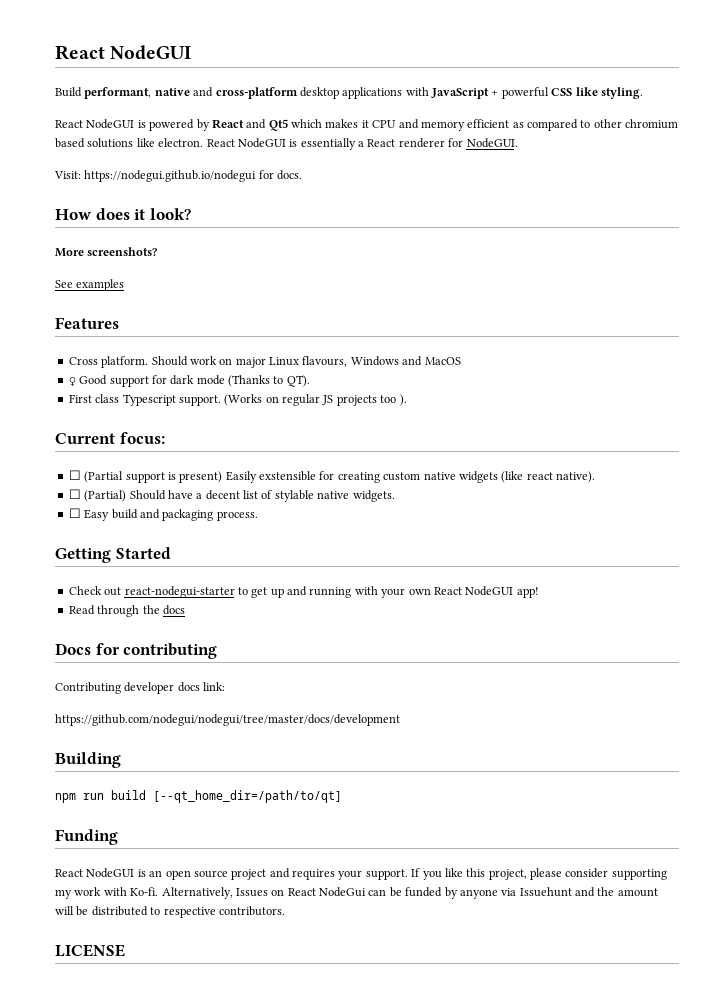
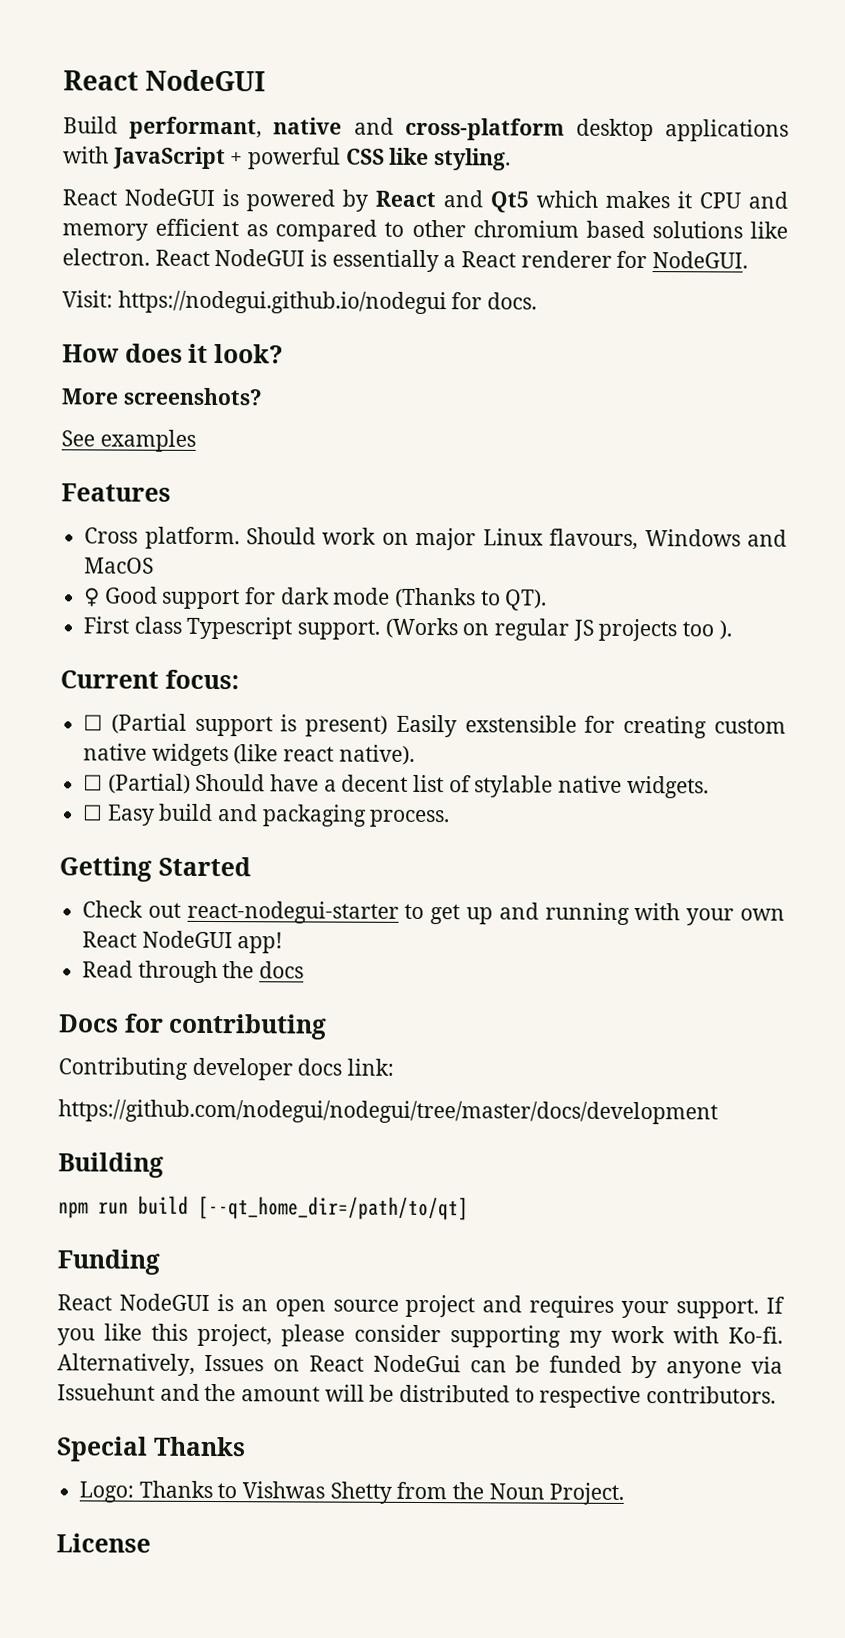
- LICENSE
+ Special Thanks
+ Logo: Thanks to Vishwas Shetty from the Noun Project.
+ License

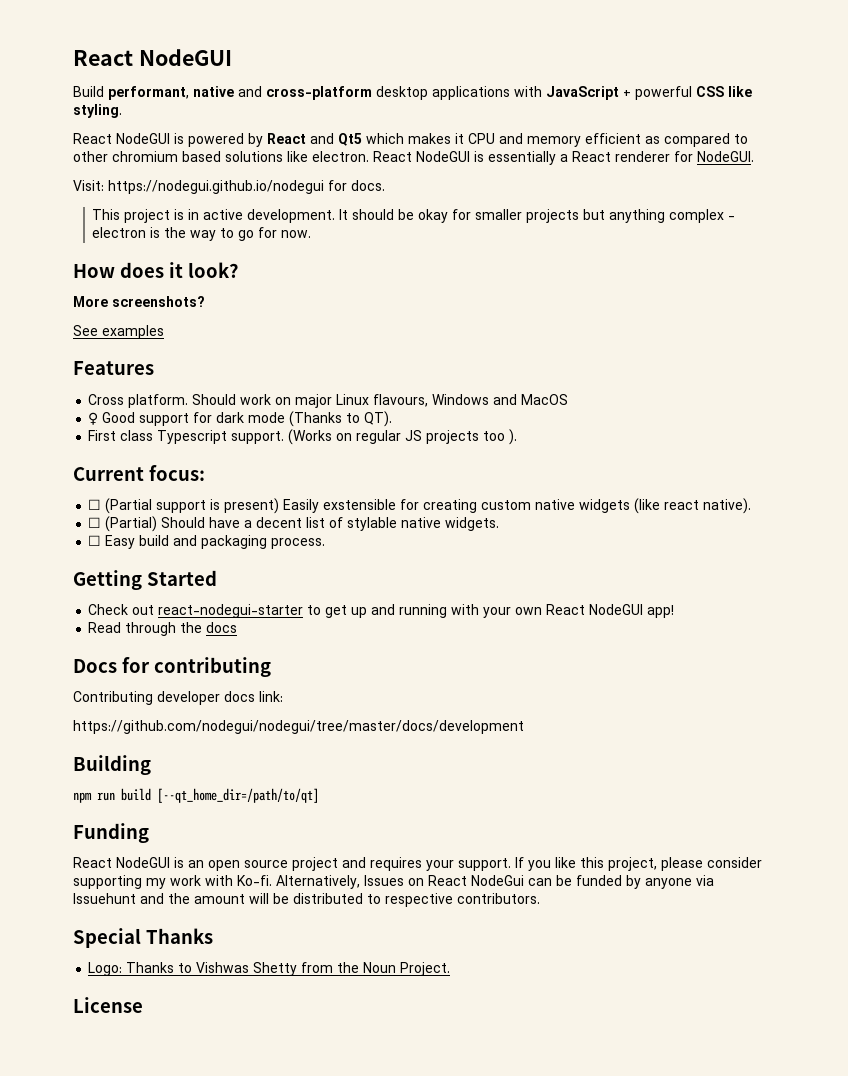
+ This project is in active development. It should be okay for smaller projects but anything complex - electron is the way to go for now.

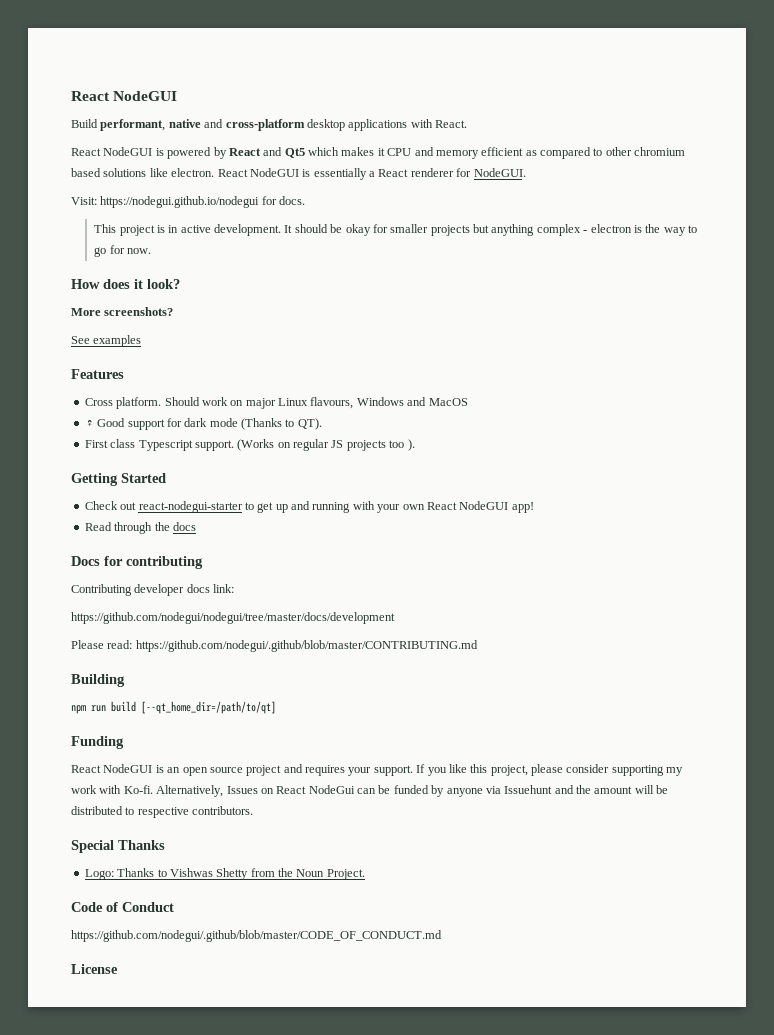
- Build performant, native and cross-platform desktop applications with JavaScript + powerful CSS like styling.
+ Build performant, native and cross-platform desktop applications with React.
- Current focus:
- ☐ (Partial support is present) Easily exstensible for creating custom native widgets (like react native).
- ☐ (Partial) Should have a decent list of stylable native widgets.
- ☐ Easy build and packaging process.
+ Please read: https://github.com/nodegui/.github/blob/master/CONTRIBUTING.md
+ Code of Conduct
+ https://github.com/nodegui/.github/blob/master/CODE_OF_CONDUCT.md

